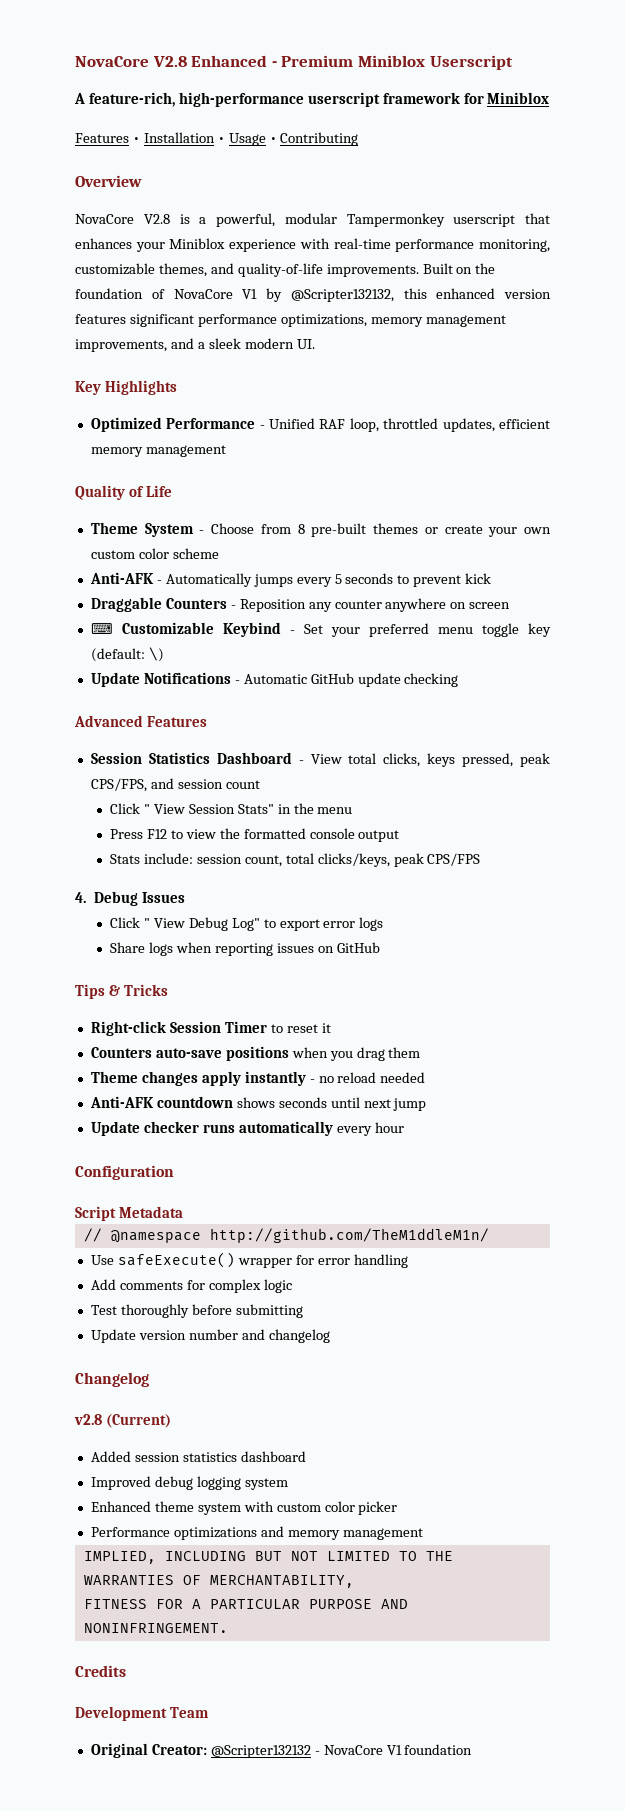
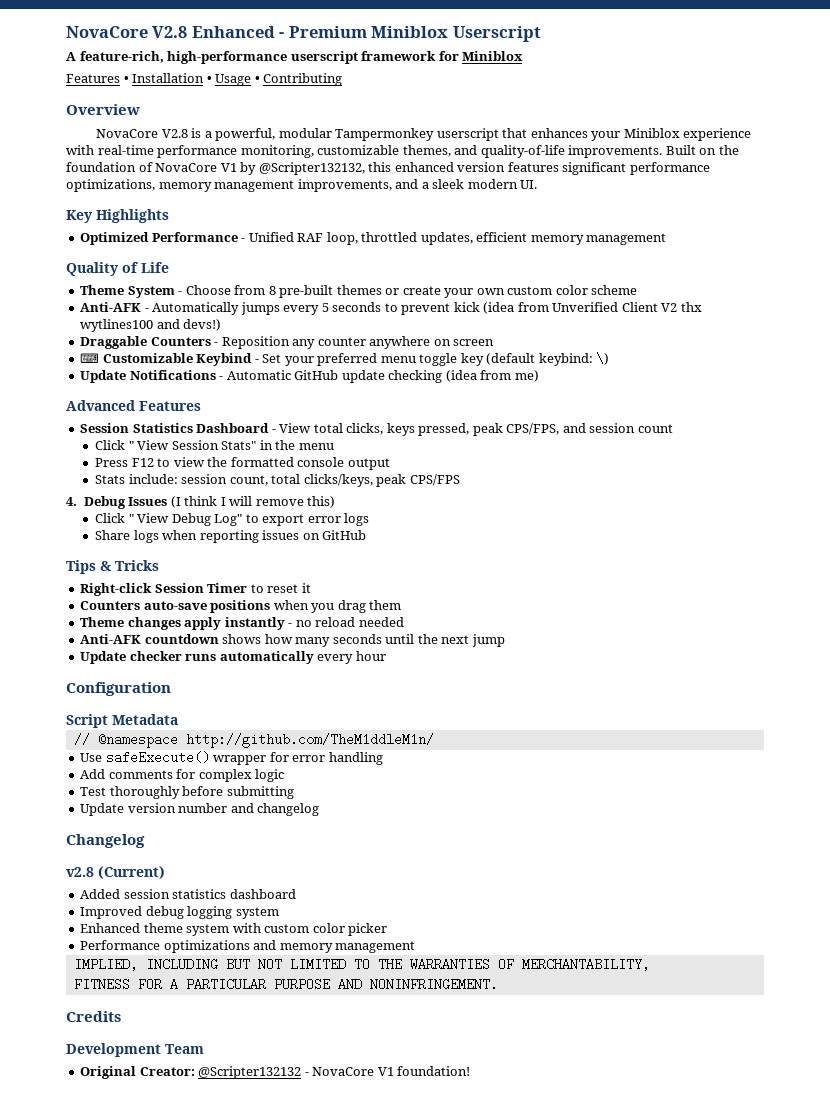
- Anti-AFK - Automatically jumps every 5 seconds to prevent kick
+ Anti-AFK - Automatically jumps every 5 seconds to prevent kick (idea from Unverified Client V2 thx wytlines100 and devs!)
- ⌨ Customizable Keybind - Set your preferred menu toggle key (default: \)
+ ⌨ Customizable Keybind - Set your preferred menu toggle key (default keybind: \)
- Update Notifications - Automatic GitHub update checking
+ Update Notifications - Automatic GitHub update checking (idea from me)
- 4. Debug Issues
+ 4. Debug Issues (I think I will remove this)
- Anti-AFK countdown shows seconds until next jump
+ Anti-AFK countdown shows how many seconds until the next jump
- Original Creator: @Scripter132132 - NovaCore V1 foundation
+ Original Creator: @Scripter132132 - NovaCore V1 foundation!

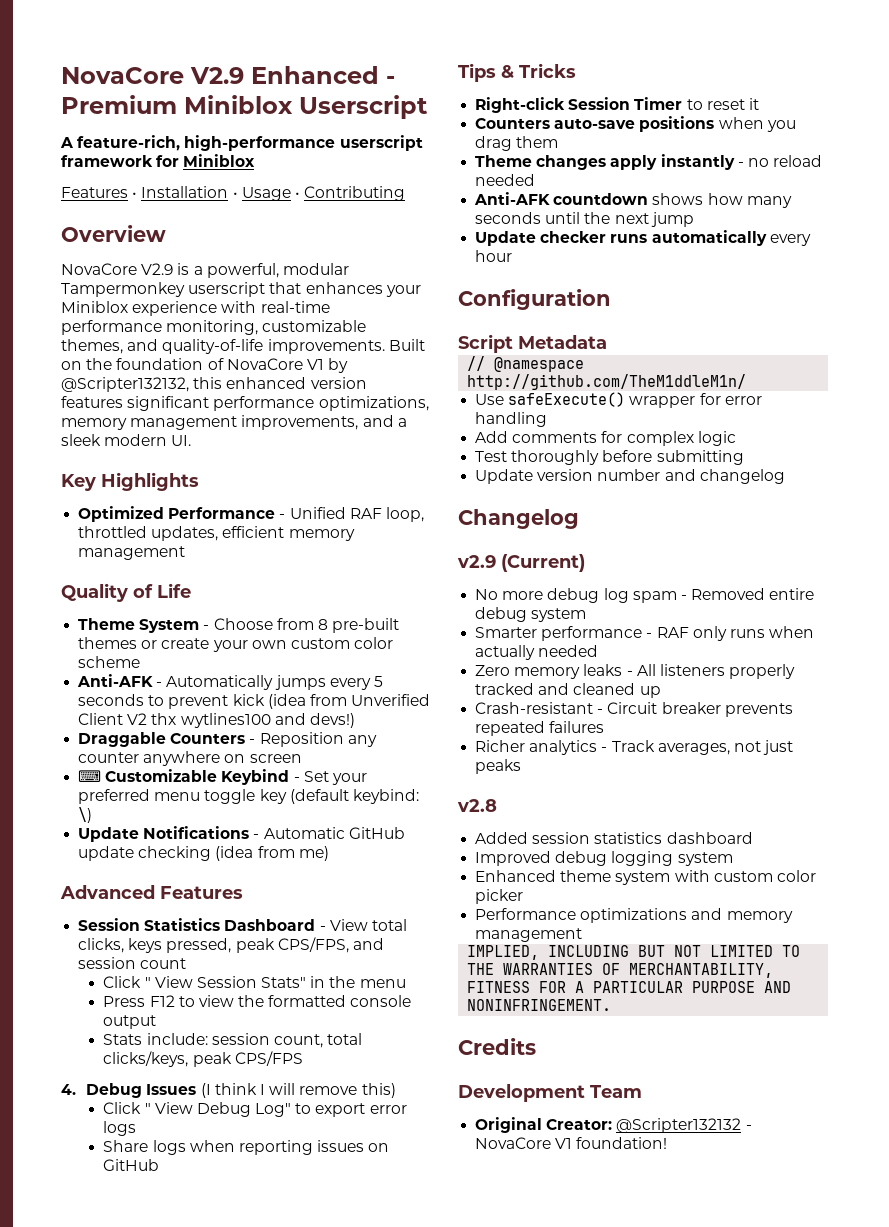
- NovaCore V2.8 Enhanced - Premium Miniblox Userscript
+ NovaCore V2.9 Enhanced - Premium Miniblox Userscript
- NovaCore V2.8 is a powerful, modular Tampermonkey userscript that enhances your Miniblox experience with real-time performance monitoring, customizable themes, and quality-of-life improvements.
+ NovaCore V2.9 is a powerful, modular Tampermonkey userscript that enhances your Miniblox experience with real-time performance monitoring, customizable themes, and quality-of-life improvements.
+ v2.9 (Current)
+ No more debug log spam - Removed entire debug system
+ Smarter performance - RAF only runs when actually needed
+ Zero memory leaks - All listeners properly tracked and cleaned up
+ Crash-resistant - Circuit breaker prevents repeated failures
+ Richer analytics - Track averages, not just peaks
- v2.8 (Current)
+ v2.8

